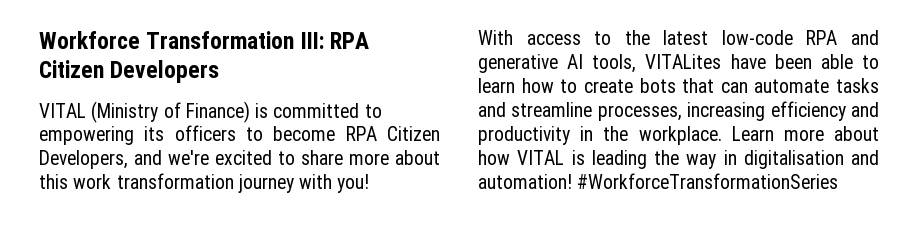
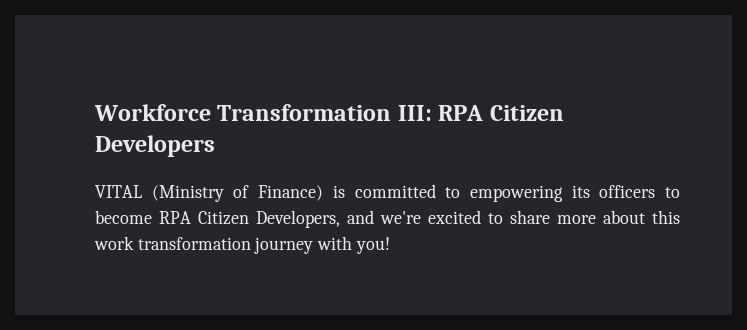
- With access to the latest low-code RPA and generative AI tools, VITALites have been able to learn how to create bots that can automate tasks and streamline processes, increasing efficiency and productivity in the workplace. Learn more about how VITAL is leading the way in digitalisation and automation! #WorkforceTransformationSeries

